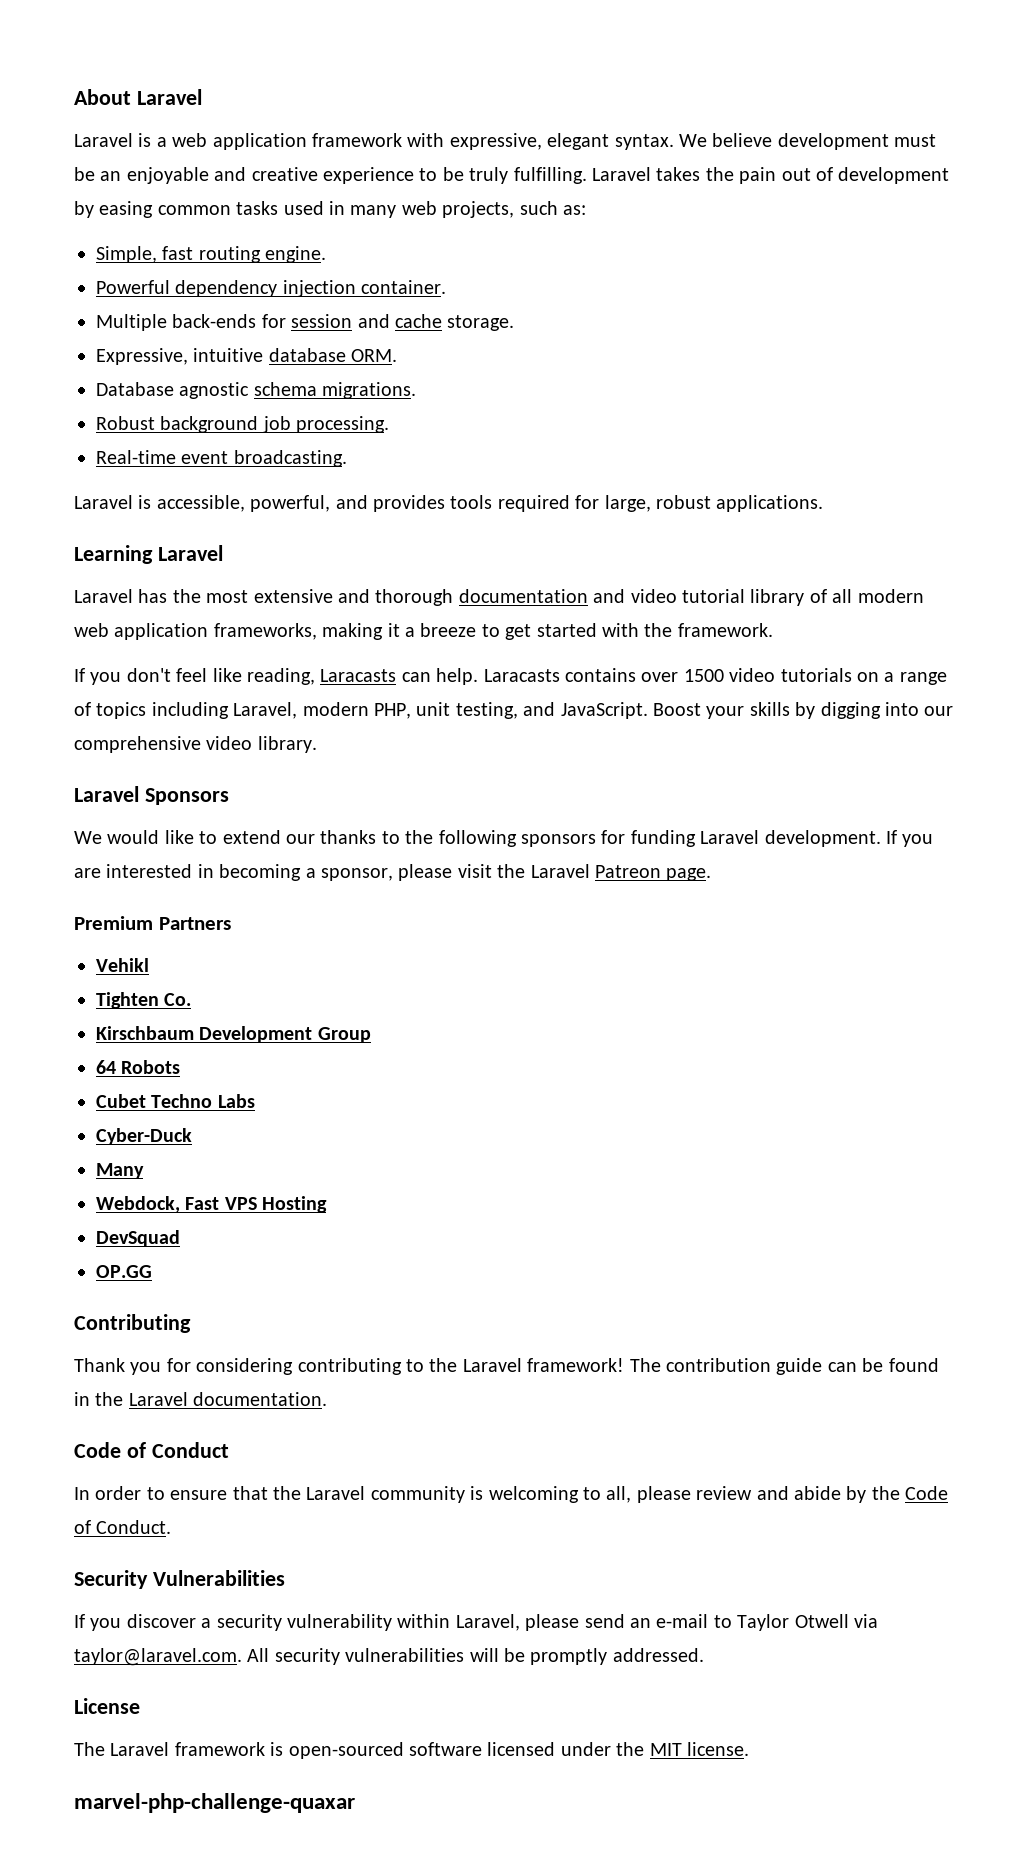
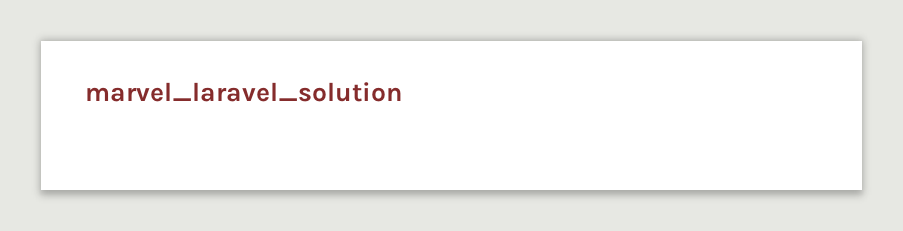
- About Laravel
- Laravel is a web application framework with expressive, elegant syntax. We believe development must be an enjoyable and creative experience to be truly fulfilling. Laravel takes the pain out of development by easing common tasks used in many web projects, such as:
- Simple, fast routing engine.
- Powerful dependency injection container.
- Multiple back-ends for session and cache storage.
- Expressive, intuitive database ORM.
- Database agnostic schema migrations.
- Robust background job processing.
- Real-time event broadcasting.
- Laravel is accessible, powerful, and provides tools required for large, robust applications.
- Learning Laravel
- Laravel has the most extensive and thorough documentation and video tutorial library of all modern web application frameworks, making it a breeze to get started with the framework.
- If you don't feel like reading, Laracasts can help. Laracasts contains over 1500 video tutorials on a range of topics including Laravel, modern PHP, unit testing, and JavaScript. Boost your skills by digging into our comprehensive video library.
- Laravel Sponsors
- We would like to extend our thanks to the following sponsors for funding Laravel development. If you are interested in becoming a sponsor, please visit the Laravel Patreon page.
- Premium Partners
- Vehikl
- Tighten Co.
- Kirschbaum Development Group
- 64 Robots
- Cubet Techno Labs
- Cyber-Duck
- Many
- Webdock, Fast VPS Hosting
- DevSquad
- OP.GG
- Contributing
- Thank you for considering contributing to the Laravel framework! The contribution guide can be found in the Laravel documentation.
- Code of Conduct
- In order to ensure that the Laravel community is welcoming to all, please review and abide by the Code of Conduct.
- Security Vulnerabilities
- If you discover a security vulnerability within Laravel, please send an e-mail to Taylor Otwell via taylor@laravel.com. All security vulnerabilities will be promptly addressed.
- License
- The Laravel framework is open-sourced software licensed under the MIT license.
- marvel-php-challenge-quaxar
+ marvel_laravel_solution

